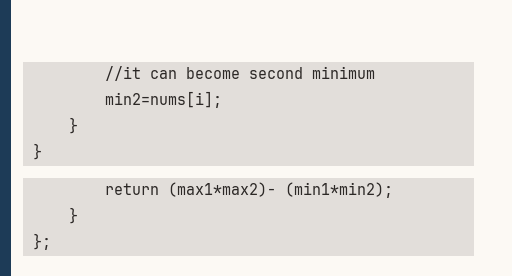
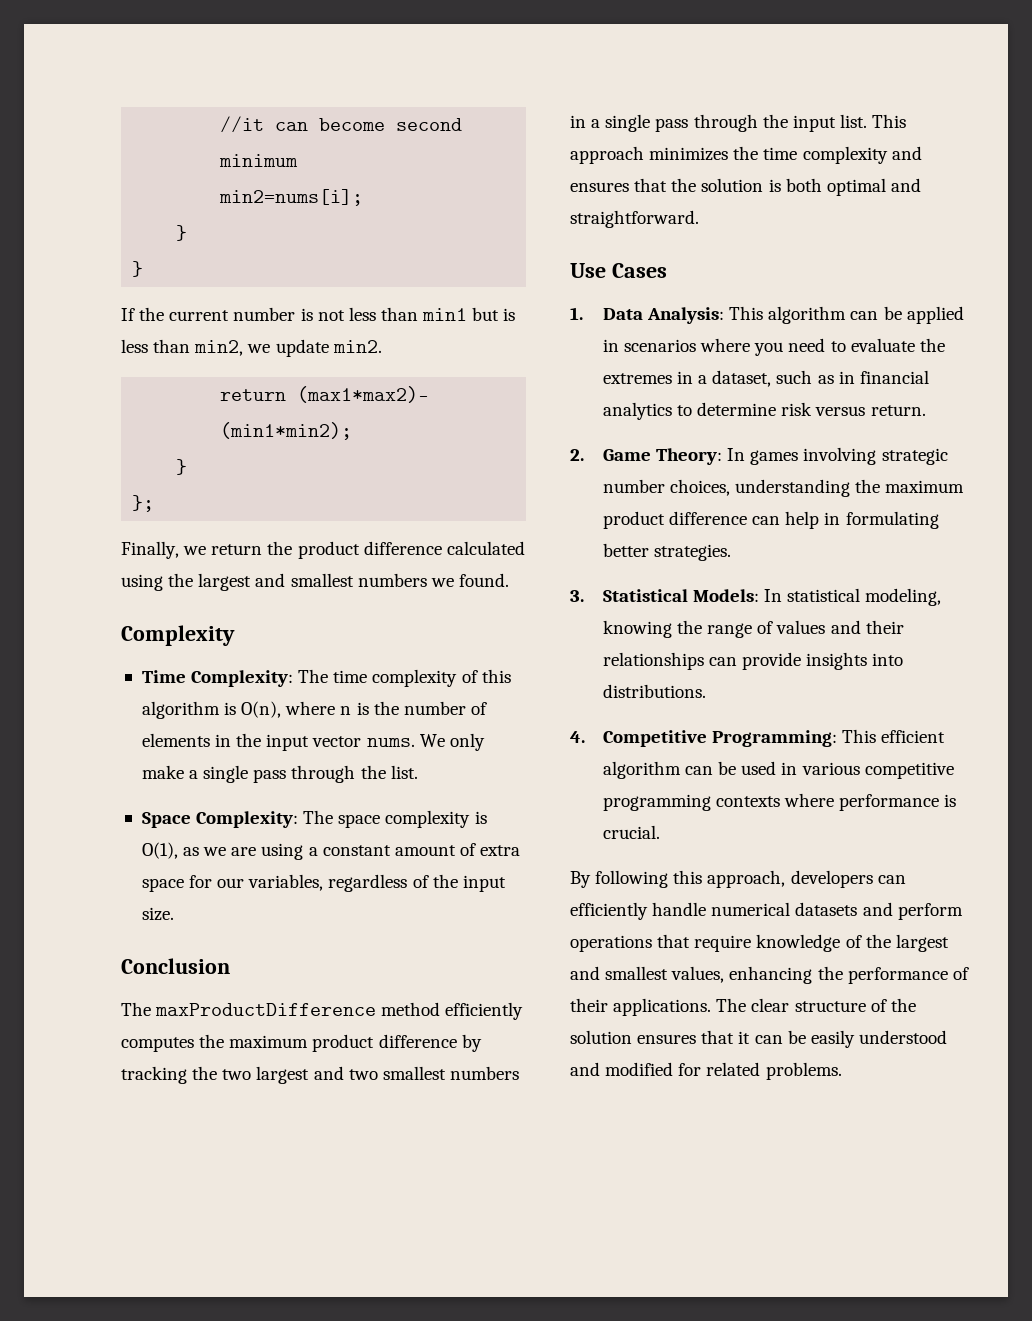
+ If the current number is not less than min1 but is less than min2, we update min2.
+ Finally, we return the product difference calculated using the largest and smallest numbers we found.
+ Complexity
+ Time Complexity: The time complexity of this algorithm is O(n), where n is the number of elements in the input vector nums. We only make a single pass through the list.
+ Space Complexity: The space complexity is O(1), as we are using a constant amount of extra space for our variables, regardless of the input size.
+ Conclusion
+ The maxProductDifference method efficiently computes the maximum product difference by tracking the two largest and two smallest numbers in a single pass through the input list. This approach minimizes the time complexity and ensures that the solution is both optimal and straightforward.
+ Use Cases
+ 1. Data Analysis: This algorithm can be applied in scenarios where you need to evaluate the extremes in a dataset, such as in financial analytics to determine risk versus return.
+ 2. Game Theory: In games involving strategic number choices, understanding the maximum product difference can help in formulating better strategies.
+ 3. Statistical Models: In statistical modeling, knowing the range of values and their relationships can provide insights into distributions.
+ 4. Competitive Programming: This efficient algorithm can be used in various competitive programming contexts where performance is crucial.
+ By following this approach, developers can efficiently handle numerical datasets and perform operations that require knowledge of the largest and smallest values, enhancing the performance of their applications. The clear structure of the solution ensures that it can be easily understood and modified for related problems.

